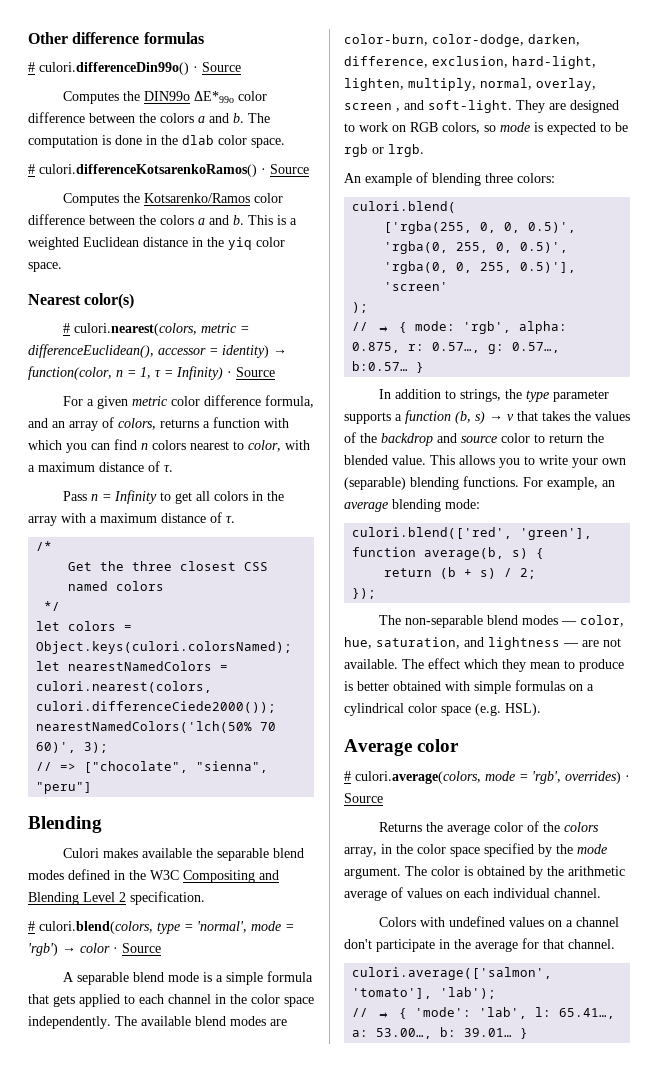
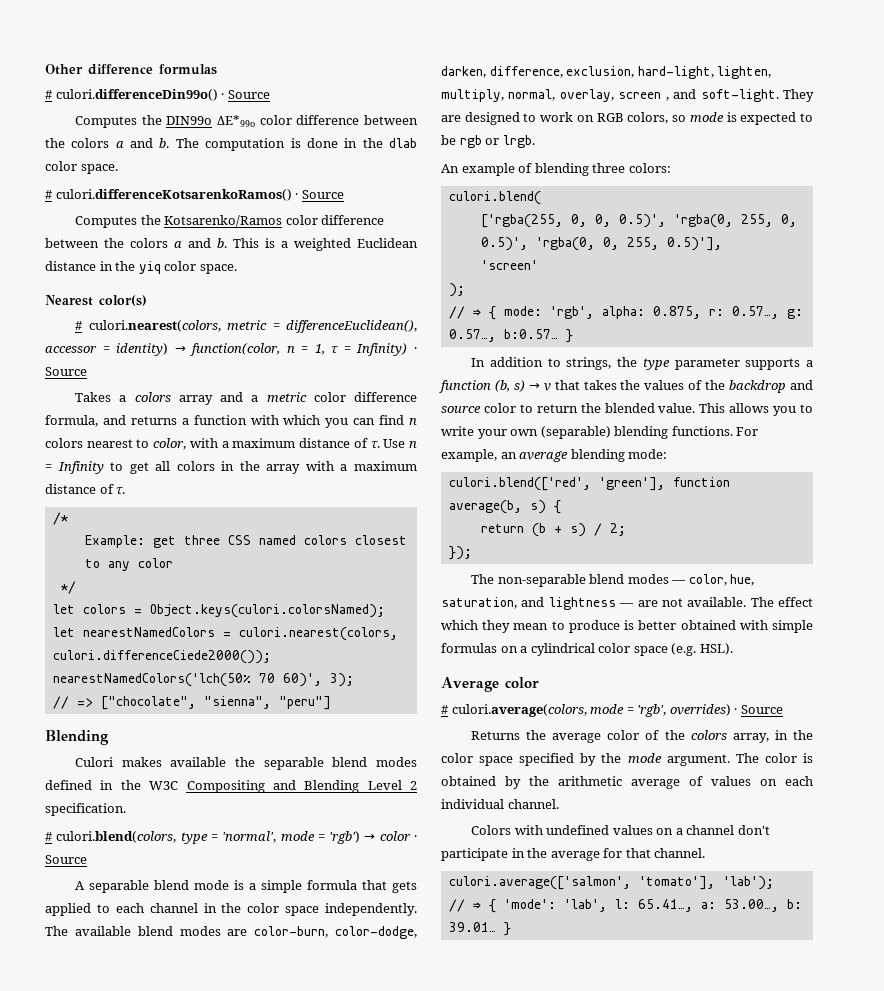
- For a given metric color difference formula, and an array of colors, returns a function with which you can find n colors nearest to color, with a maximum distance of τ.
- Pass n = Infinity to get all colors in the array with a maximum distance of τ.
+ Takes a colors array and a metric color difference formula, and returns a function with which you can find n colors nearest to color, with a maximum distance of τ. Use n = Infinity to get all colors in the array with a maximum distance of τ.
- Get the three closest CSS named colors
+ Example: get three CSS named colors closest to any color

